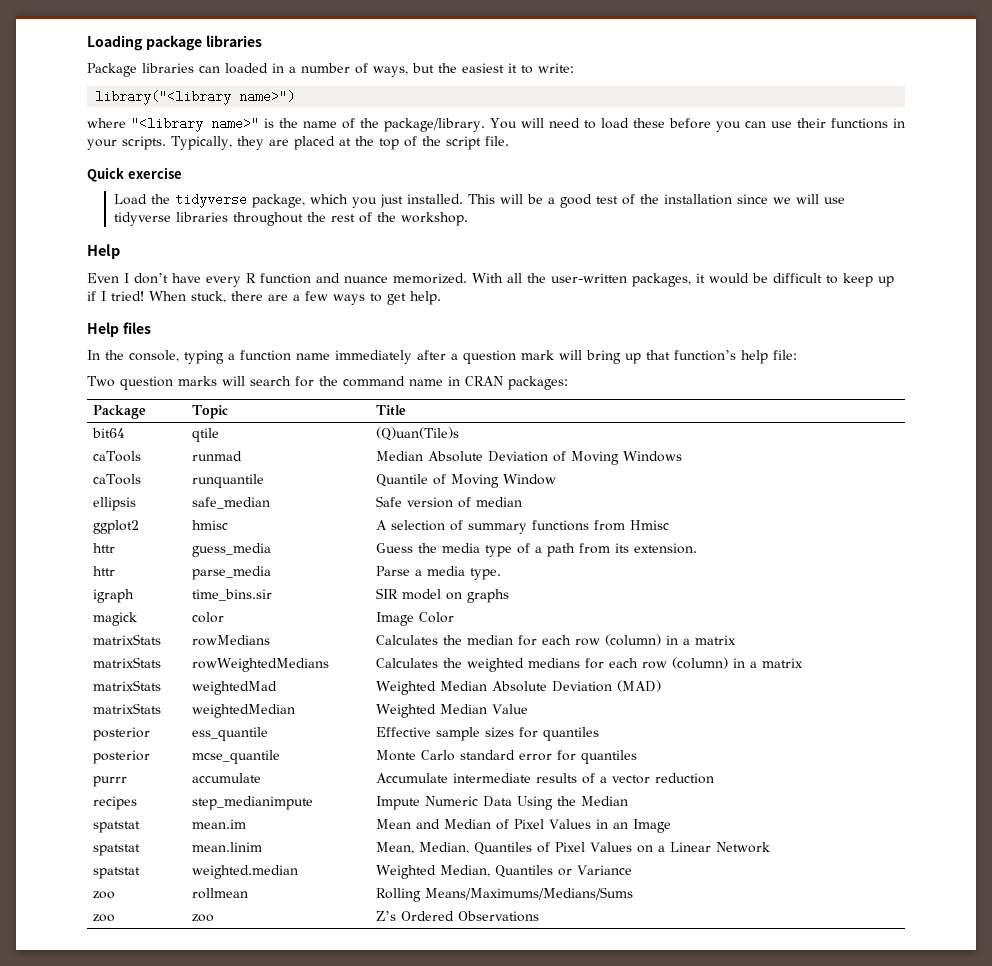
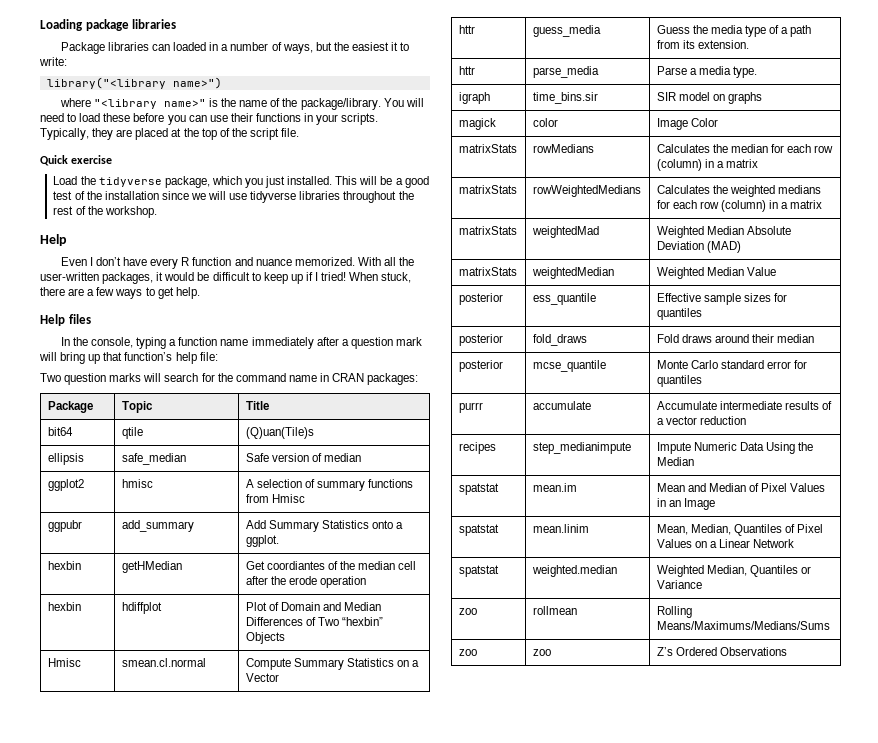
- caTools | runmad | Median Absolute Deviation of Moving Windows
- caTools | runquantile | Quantile of Moving Window
+ ggpubr | add_summary | Add Summary Statistics onto a ggplot.
+ hexbin | getHMedian | Get coordiantes of the median cell after the erode operation
+ hexbin | hdiffplot | Plot of Domain and Median Differences of Two “hexbin” Objects
+ Hmisc | smean.cl.normal | Compute Summary Statistics on a Vector
+ posterior | fold_draws | Fold draws around their median

